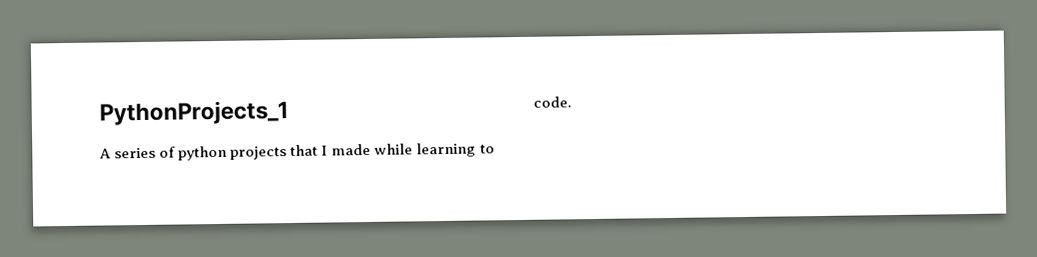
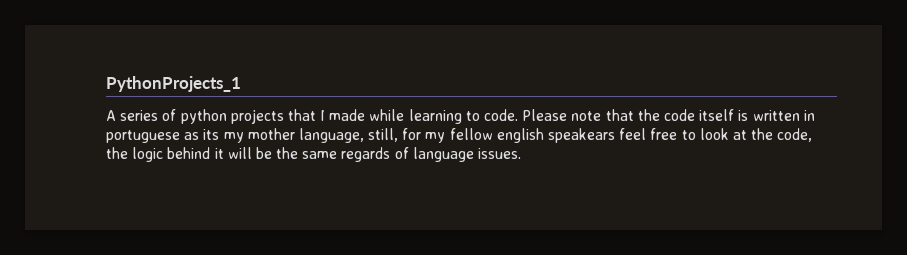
+ Please note that the code itself is written in portuguese as its my mother language, still, for my fellow english speakears feel free to look at the code, the logic behind it will be the same regards of language issues.

